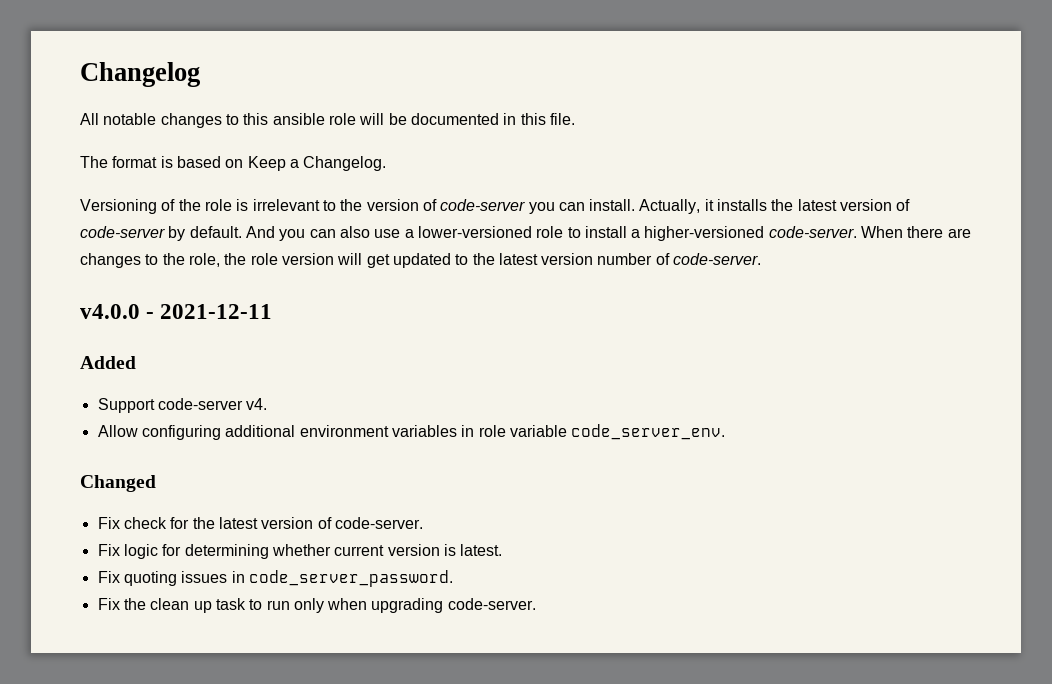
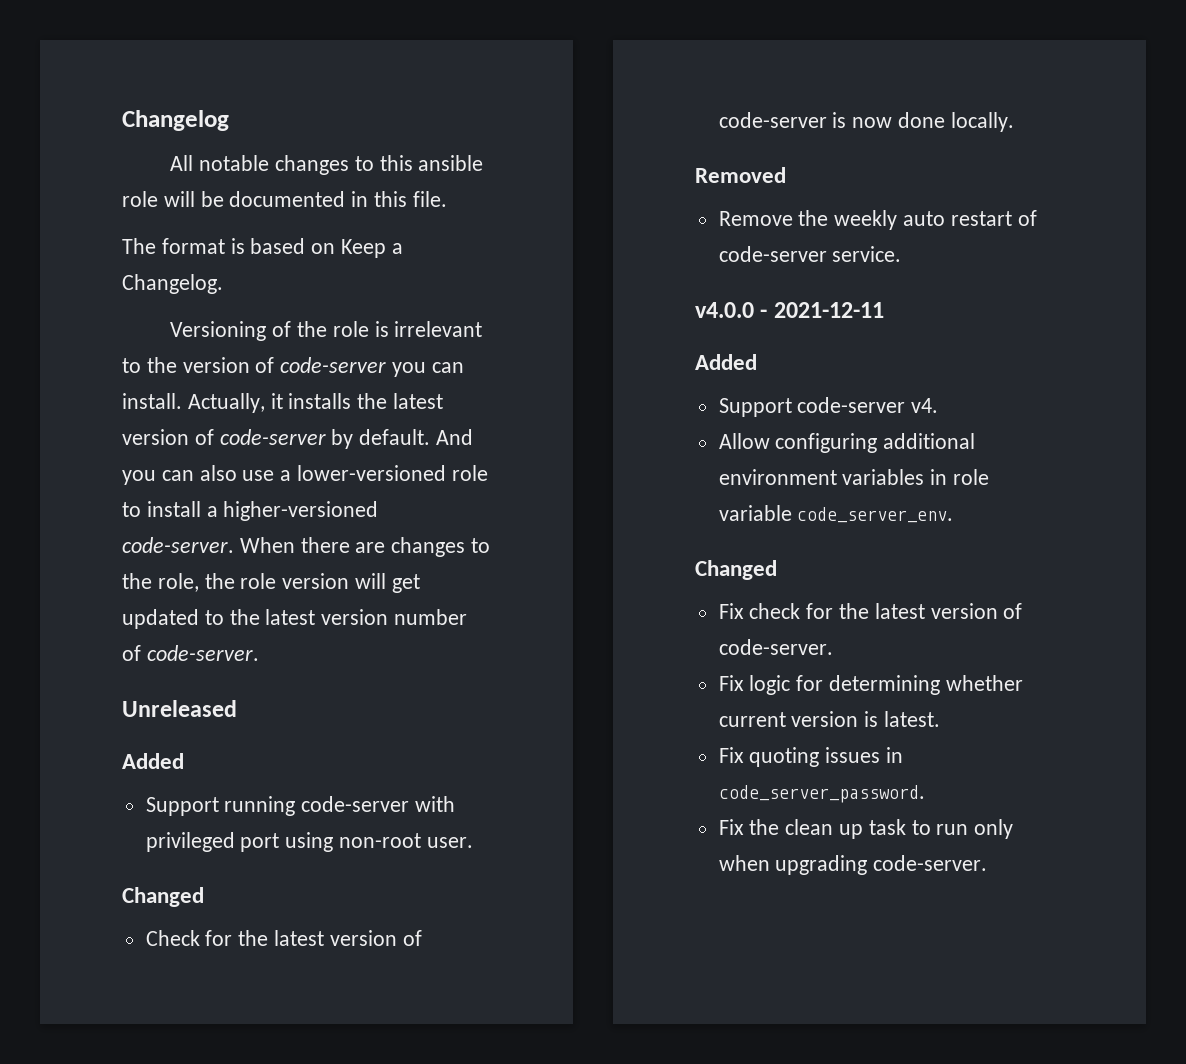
+ Unreleased
+ Added
+ Support running code-server with privileged port using non-root user.
+ Changed
+ Check for the latest version of code-server is now done locally.
+ Removed
+ Remove the weekly auto restart of code-server service.

